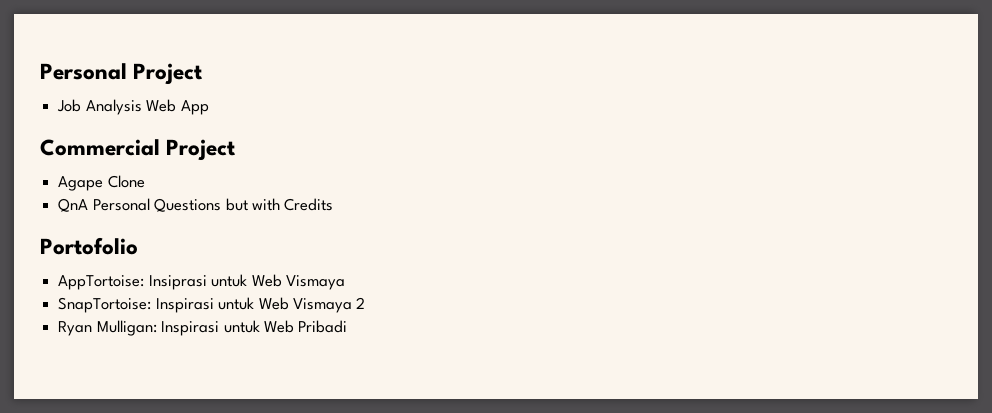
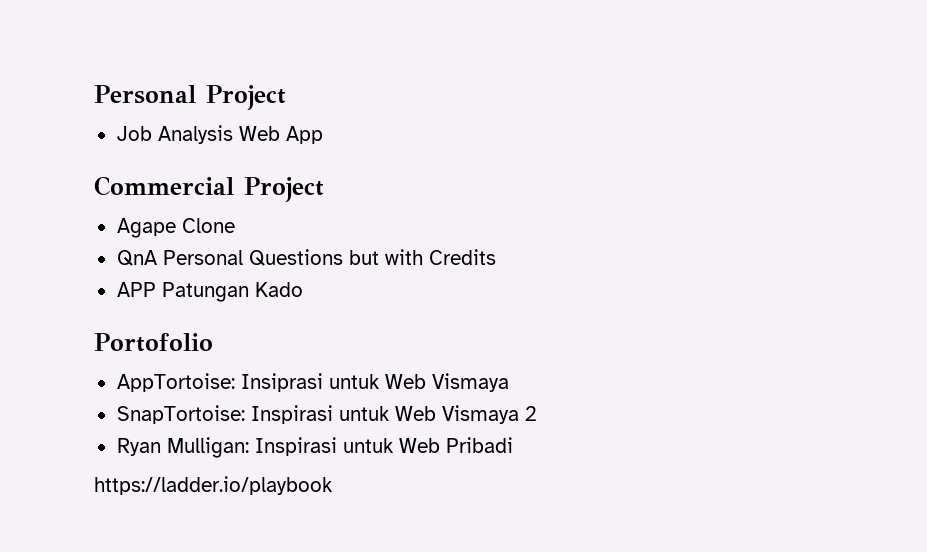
+ APP Patungan Kado
+ https://ladder.io/playbook

